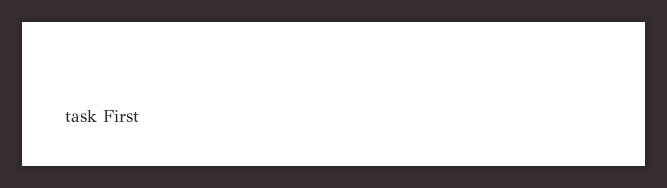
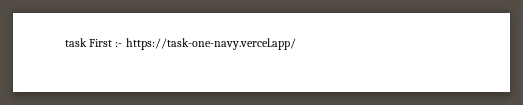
- task First
+ task First :- https://task-one-navy.vercel.app/

